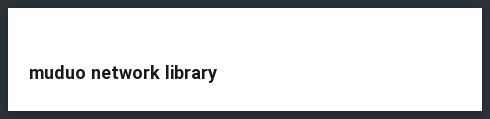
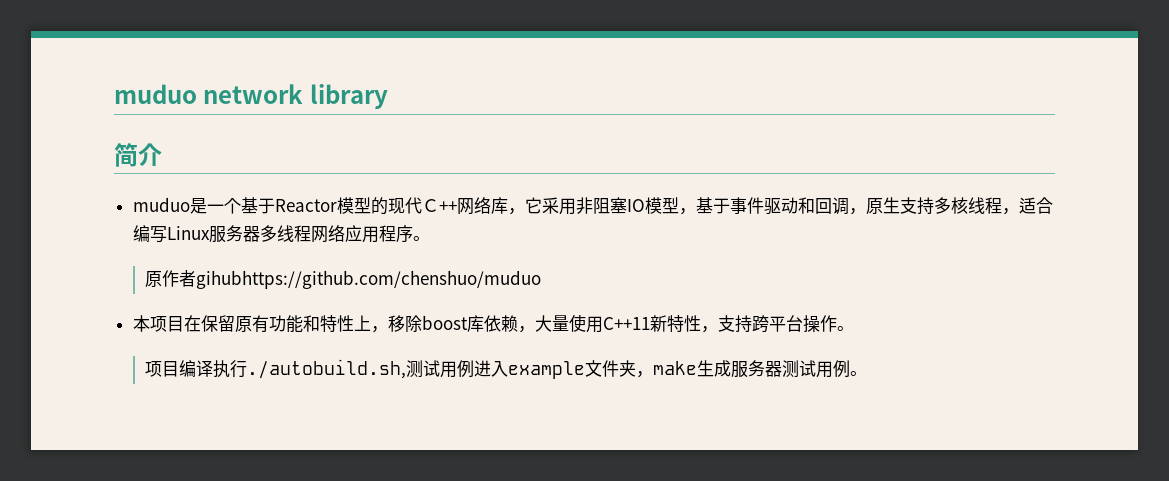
+ 简介
+ muduo是一个基于Reactor模型的现代Ｃ++网络库，它采用非阻塞IO模型，基于事件驱动和回调，原生支持多核线程，适合编写Linux服务器多线程网络应用程序。
+ 原作者gihubhttps://github.com/chenshuo/muduo
+ 本项目在保留原有功能和特性上，移除boost库依赖，大量使用C++11新特性，支持跨平台操作。
+ 项目编译执行./autobuild.sh,测试用例进入example文件夹，make生成服务器测试用例。

